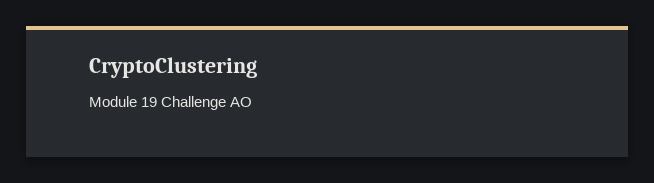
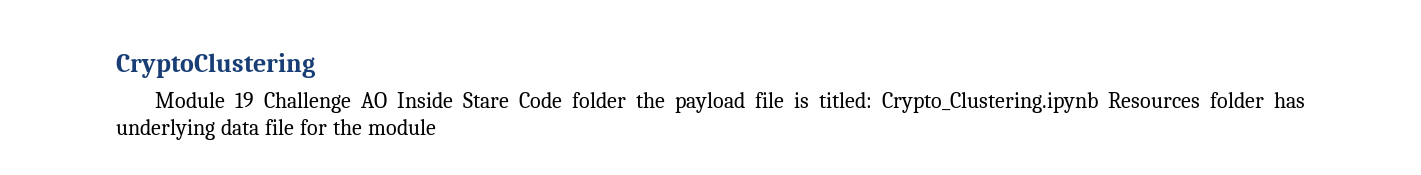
- Module 19 Challenge AO
+ Module 19 Challenge AO Inside Stare Code folder the payload file is titled: Crypto_Clustering.ipynb Resources folder has underlying data file for the module

